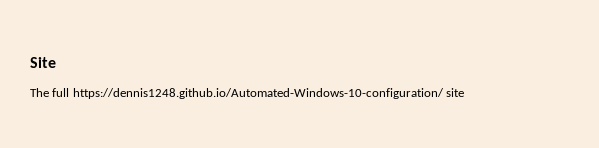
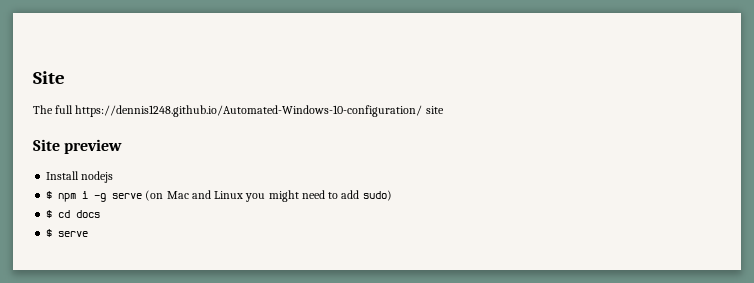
+ Site preview
+ Install nodejs
+ $ npm i -g serve (on Mac and Linux you might need to add sudo)
+ $ cd docs
+ $ serve

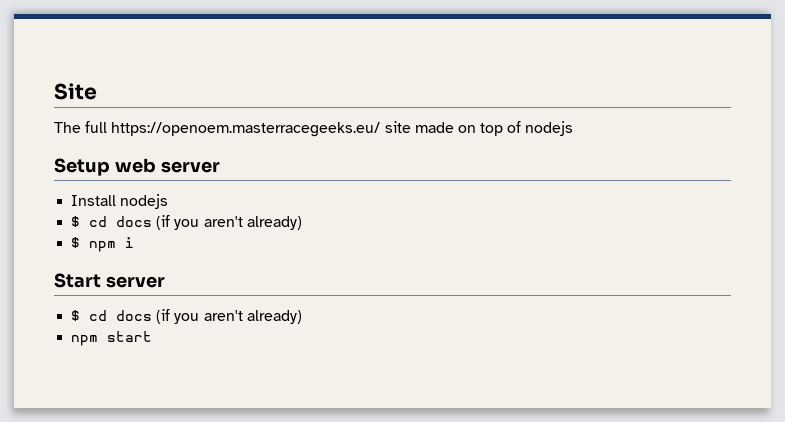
- The full https://dennis1248.github.io/Automated-Windows-10-configuration/ site
- Site preview
+ The full https://openoem.masterracegeeks.eu/ site made on top of nodejs
+ Setup web server
  Install nodejs
- $ npm i -g serve (on Mac and Linux you might need to add sudo)
- $ cd docs
- $ serve
+ $ cd docs (if you aren't already)
+ $ npm i
+ Start server
+ $ cd docs (if you aren't already)
+ npm start

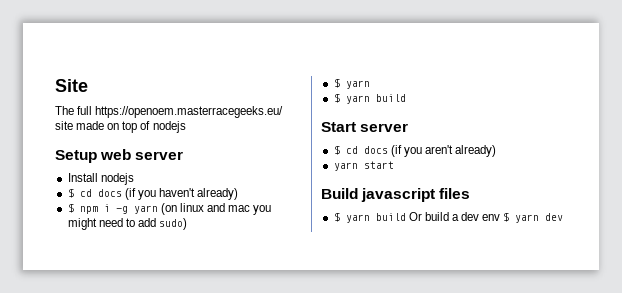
  Install nodejs
- $ cd docs (if you aren't already)
+ $ cd docs (if you haven't already)
- $ npm i
+ $ npm i -g yarn (on linux and mac you might need to add sudo)
+ $ yarn
+ $ yarn build
- npm start
+ yarn start
+ Build javascript files
+ $ yarn build Or build a dev env $ yarn dev

